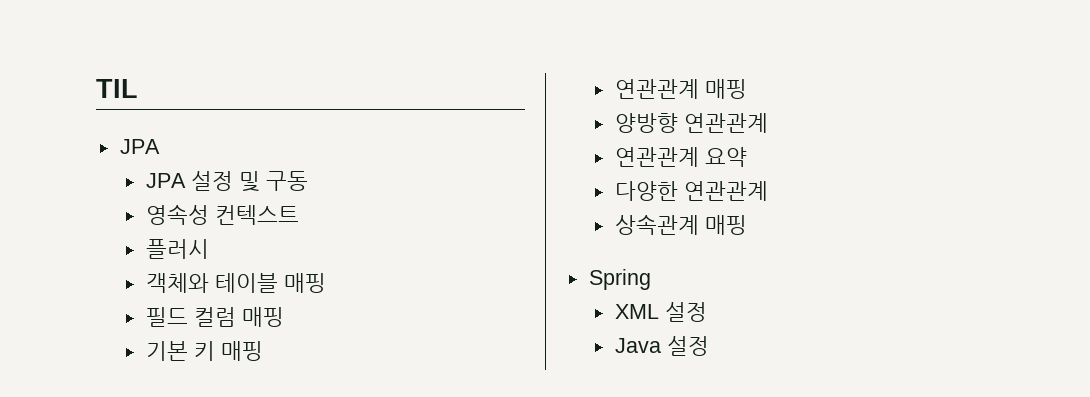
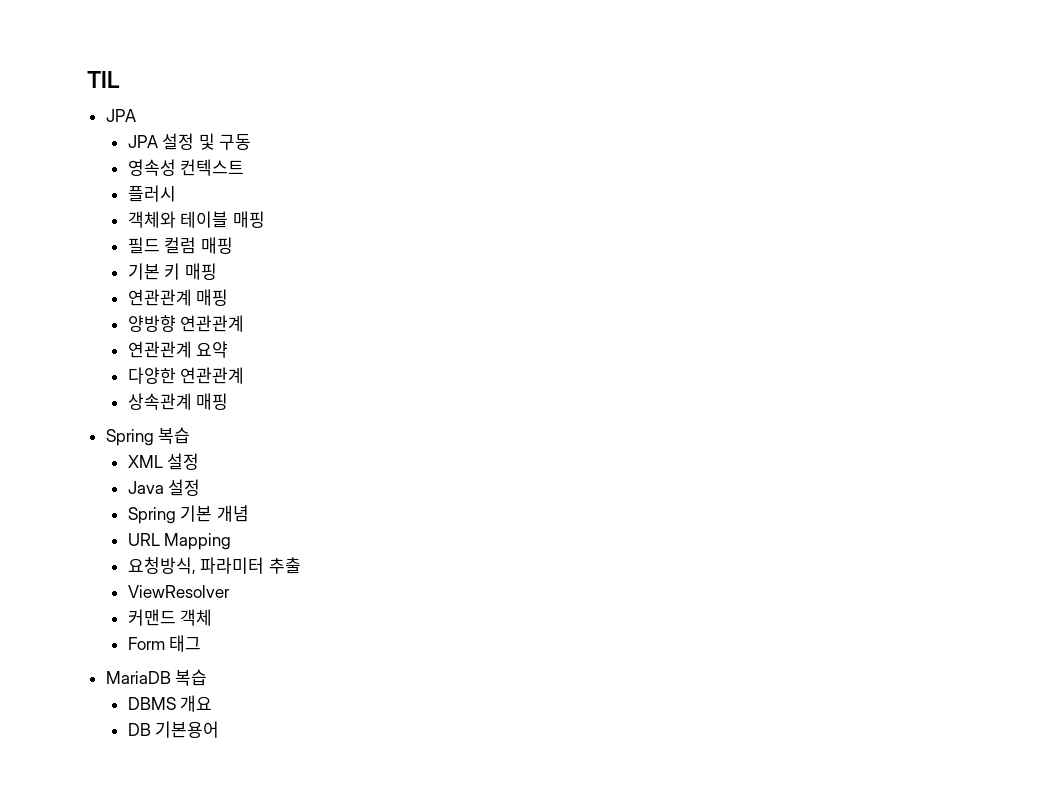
- Spring
+ Spring 복습
+ Spring 기본 개념
+ URL Mapping
+ 요청방식, 파라미터 추출
+ ViewResolver
+ 커맨드 객체
+ Form 태그
+ MariaDB 복습
+ DBMS 개요
+ DB 기본용어

